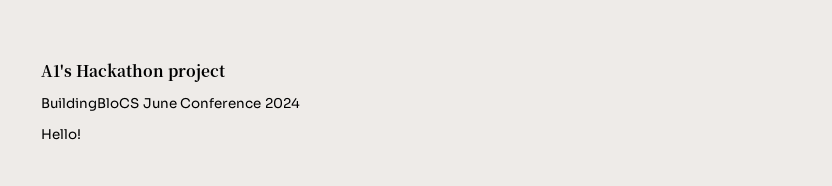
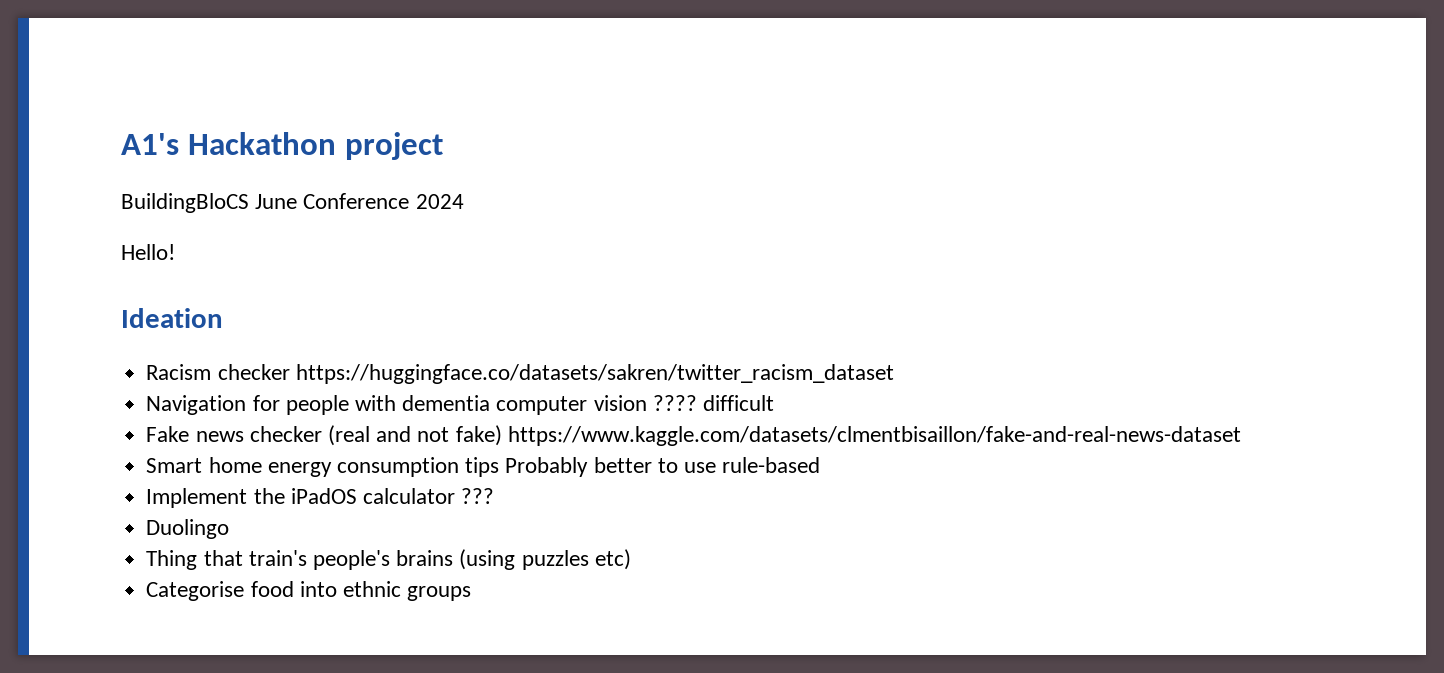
+ Ideation
+ Racism checker https://huggingface.co/datasets/sakren/twitter_racism_dataset
+ Navigation for people with dementia computer vision ???? difficult
+ Fake news checker (real and not fake) https://www.kaggle.com/datasets/clmentbisaillon/fake-and-real-news-dataset
+ Smart home energy consumption tips Probably better to use rule-based
+ Implement the iPadOS calculator ???
+ Duolingo
+ Thing that train's people's brains (using puzzles etc)
+ Categorise food into ethnic groups

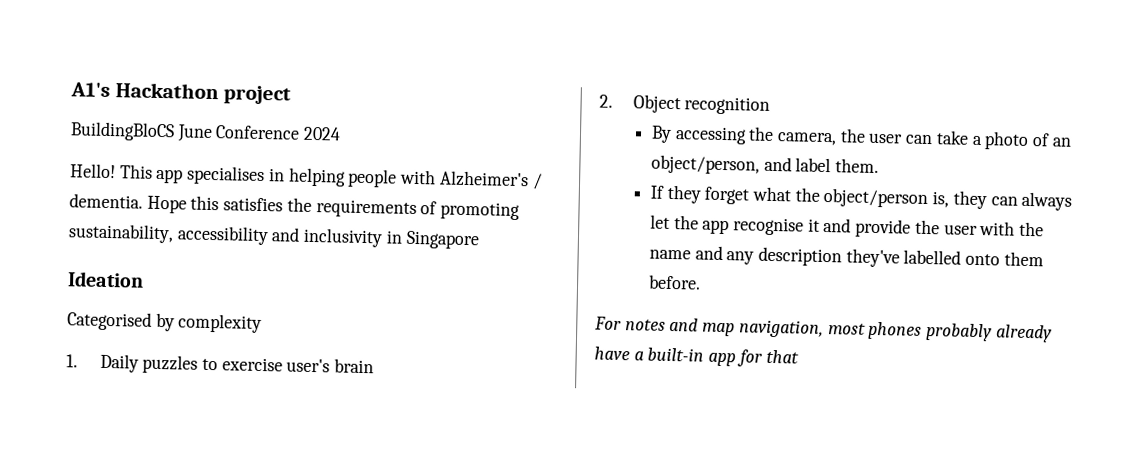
- Hello!
+ Hello! This app specialises in helping people with Alzheimer's / dementia. Hope this satisfies the requirements of promoting sustainability, accessibility and inclusivity in Singapore
  Ideation
- Racism checker https://huggingface.co/datasets/sakren/twitter_racism_dataset
- Navigation for people with dementia computer vision ???? difficult
- Fake news checker (real and not fake) https://www.kaggle.com/datasets/clmentbisaillon/fake-and-real-news-dataset
- Smart home energy consumption tips Probably better to use rule-based
- Implement the iPadOS calculator ???
- Duolingo
- Thing that train's people's brains (using puzzles etc)
- Categorise food into ethnic groups
+ Categorised by complexity
+ 1. Daily puzzles to exercise user's brain
+ 2. Object recognition
+ By accessing the camera, the user can take a photo of an object/person, and label them.
+ If they forget what the object/person is, they can always let the app recognise it and provide the user with the name and any description they've labelled onto them before.
+ For notes and map navigation, most phones probably already have a built-in app for that

